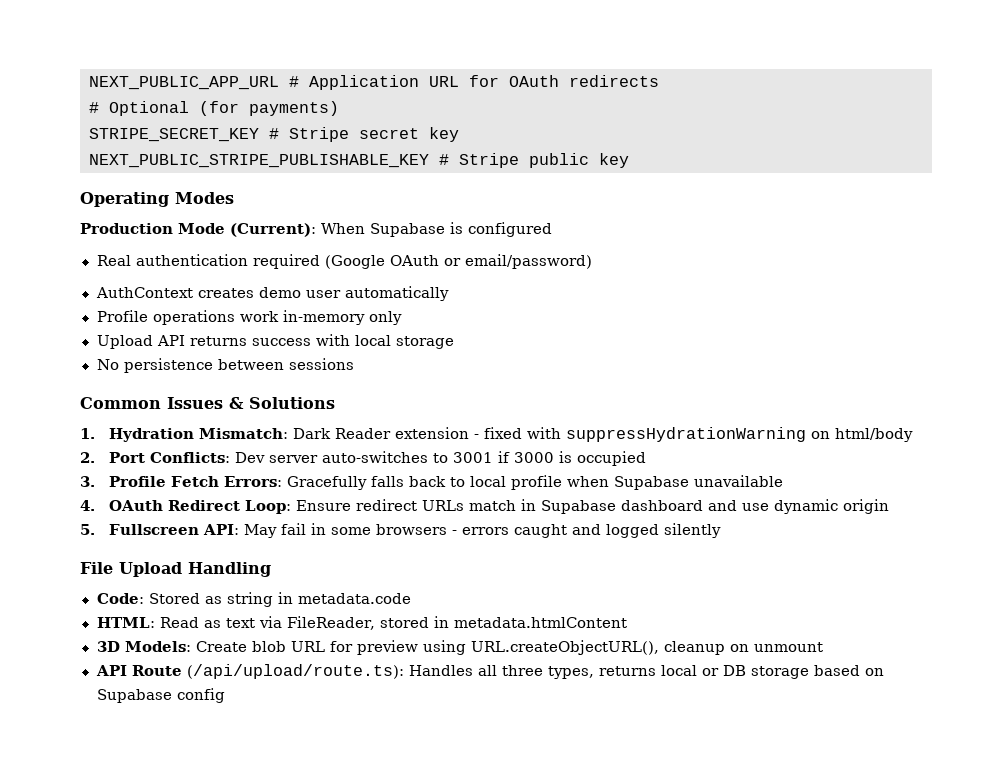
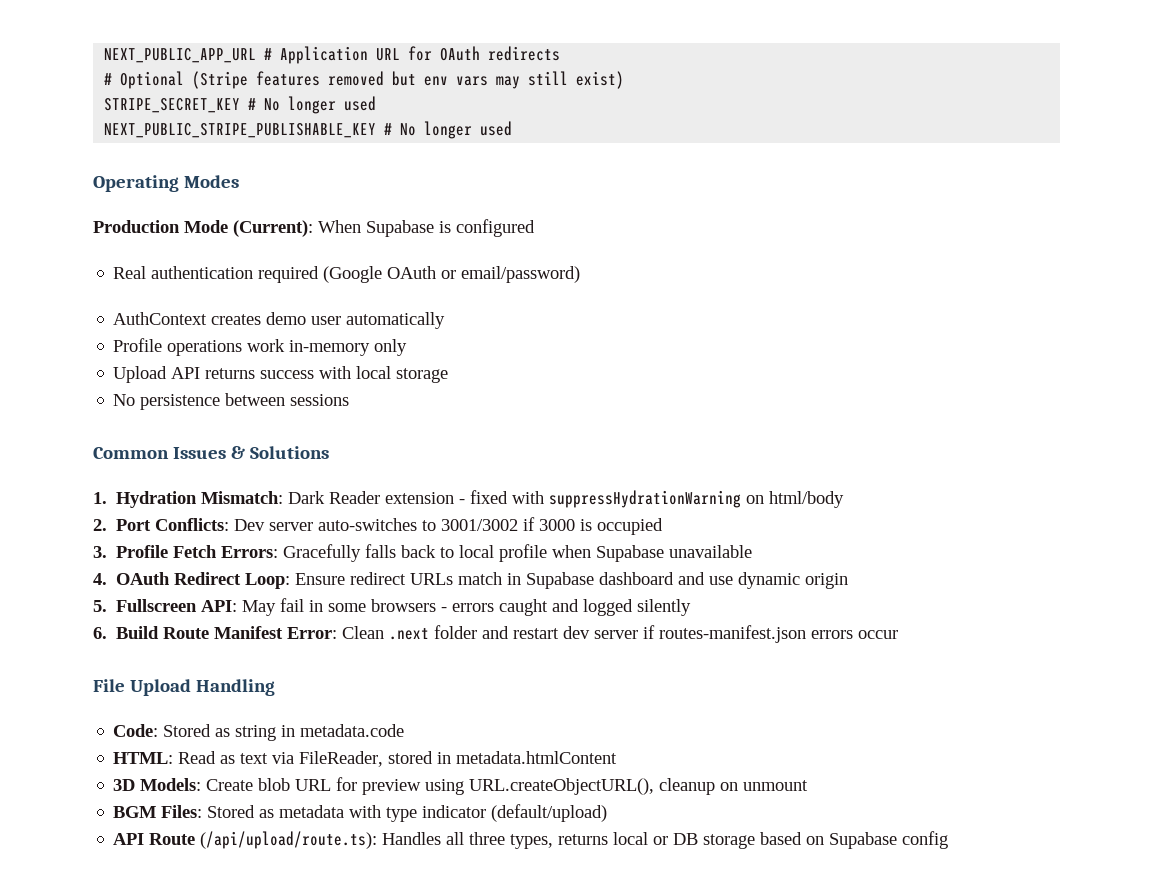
- # Optional (for payments)
+ # Optional (Stripe features removed but env vars may still exist)
- STRIPE_SECRET_KEY # Stripe secret key
+ STRIPE_SECRET_KEY # No longer used
- NEXT_PUBLIC_STRIPE_PUBLISHABLE_KEY # Stripe public key
+ NEXT_PUBLIC_STRIPE_PUBLISHABLE_KEY # No longer used
- 2. Port Conflicts: Dev server auto-switches to 3001 if 3000 is occupied
+ 2. Port Conflicts: Dev server auto-switches to 3001/3002 if 3000 is occupied
+ 6. Build Route Manifest Error: Clean .next folder and restart dev server if routes-manifest.json errors occur
+ BGM Files: Stored as metadata with type indicator (default/upload)

